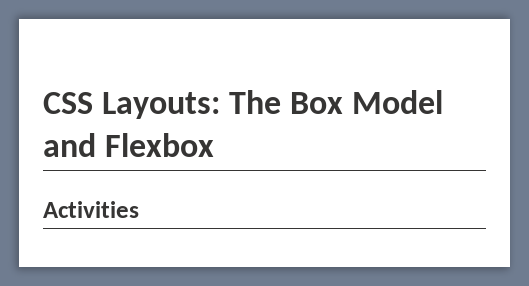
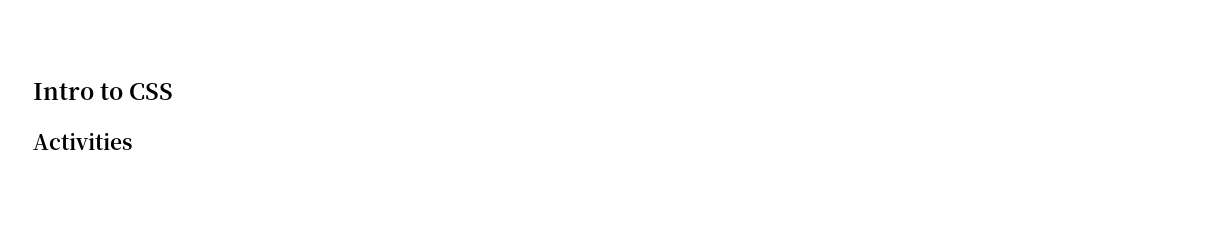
- CSS Layouts: The Box Model and Flexbox
+ Intro to CSS

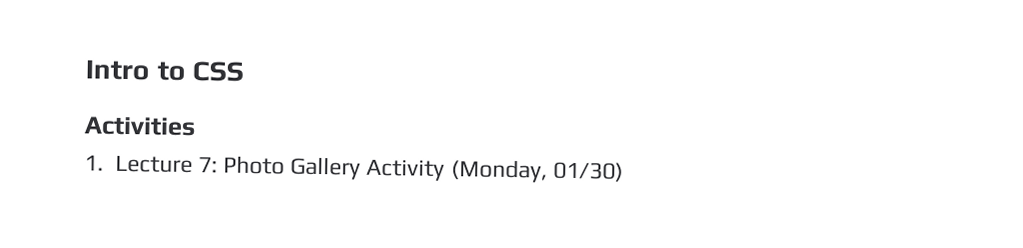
+ 1. Lecture 7: Photo Gallery Activity (Monday, 01/30)

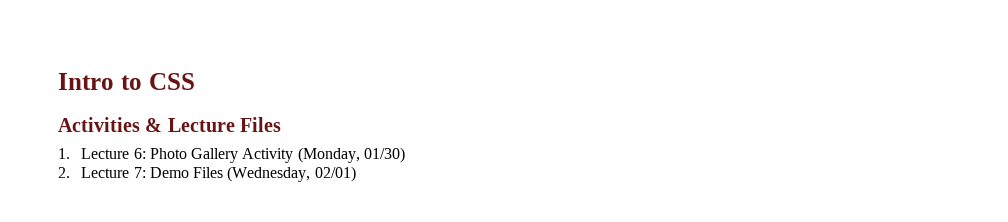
- Activities
+ Activities & Lecture Files
- 1. Lecture 7: Photo Gallery Activity (Monday, 01/30)
+ 1. Lecture 6: Photo Gallery Activity (Monday, 01/30)
+ 2. Lecture 7: Demo Files (Wednesday, 02/01)

